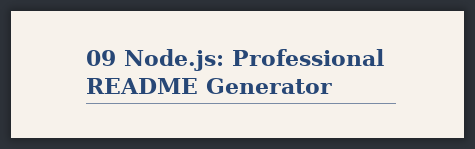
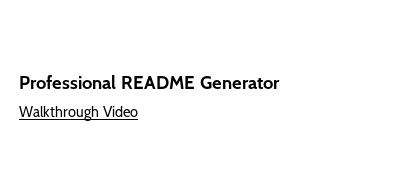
- 09 Node.js: Professional README Generator
+ Professional README Generator
+ Walkthrough Video

